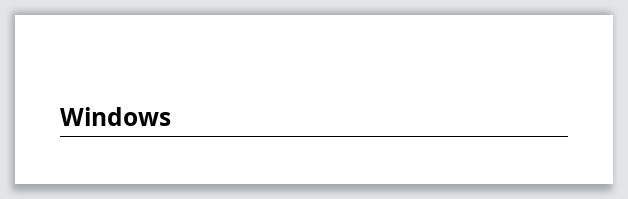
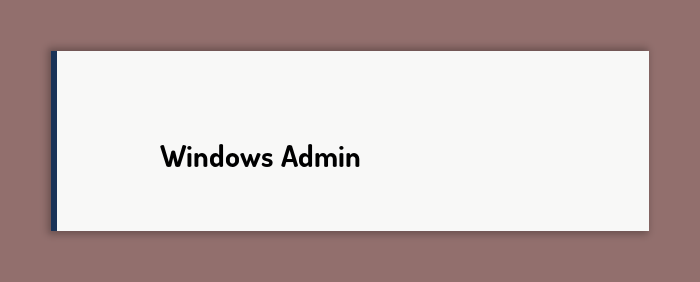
- Windows
+ Windows Admin

